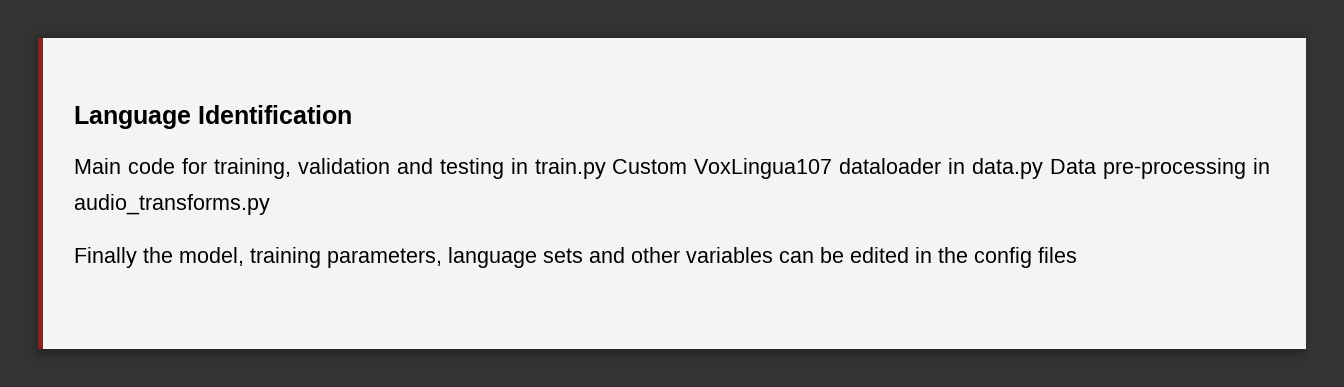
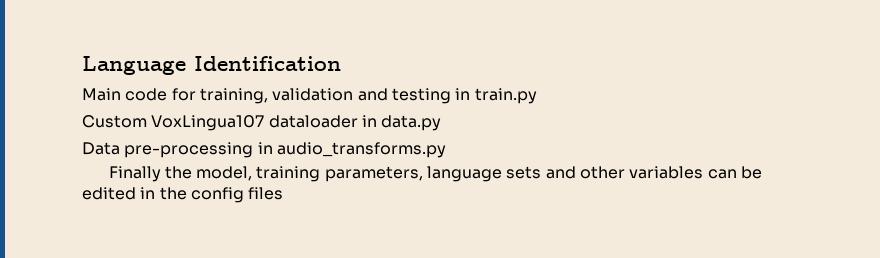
- Main code for training, validation and testing in train.py Custom VoxLingua107 dataloader in data.py Data pre-processing in audio_transforms.py
+ Main code for training, validation and testing in train.py
+ Custom VoxLingua107 dataloader in data.py
+ Data pre-processing in audio_transforms.py

